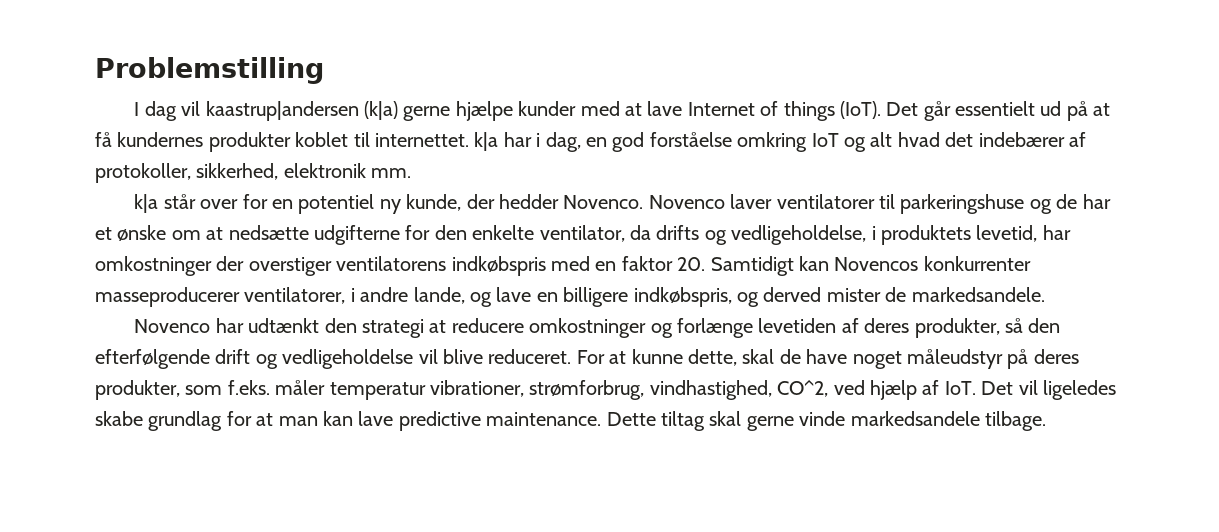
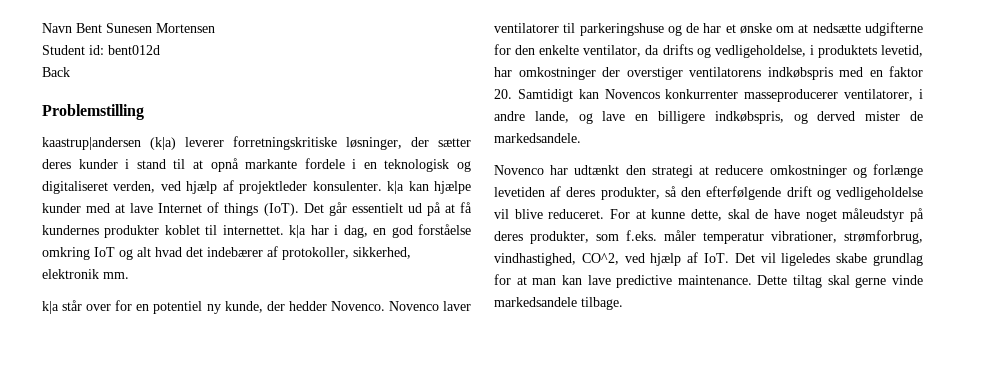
+ Navn Bent Sunesen Mortensen
+ Student id: bent012d
+ Back
  Problemstilling
- I dag vil kaastrup|andersen (k|a) gerne hjælpe kunder med at lave Internet of things (IoT).
+ kaastrup|andersen (k|a) leverer forretningskritiske løsninger, der sætter deres kunder i stand til at opnå markante fordele i en teknologisk og digitaliseret verden, ved hjælp af projektleder konsulenter. k|a kan hjælpe kunder med at lave Internet of things (IoT).

